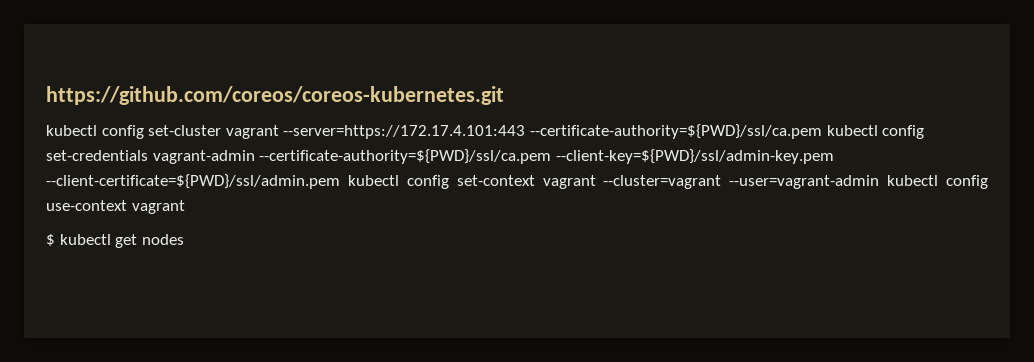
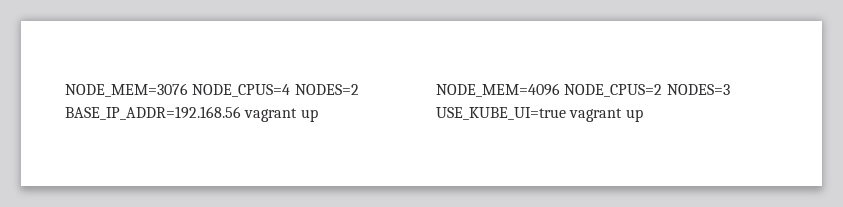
- https://github.com/coreos/coreos-kubernetes.git
- kubectl config set-cluster vagrant --server=https://172.17.4.101:443 --certificate-authority=${PWD}/ssl/ca.pem kubectl config set-credentials vagrant-admin --certificate-authority=${PWD}/ssl/ca.pem --client-key=${PWD}/ssl/admin-key.pem --client-certificate=${PWD}/ssl/admin.pem kubectl config set-context vagrant --cluster=vagrant --user=vagrant-admin kubectl config use-context vagrant
- $ kubectl get nodes
+ NODE_MEM=3076 NODE_CPUS=4 NODES=2 BASE_IP_ADDR=192.168.56 vagrant up NODE_MEM=4096 NODE_CPUS=2 NODES=3 USE_KUBE_UI=true vagrant up

